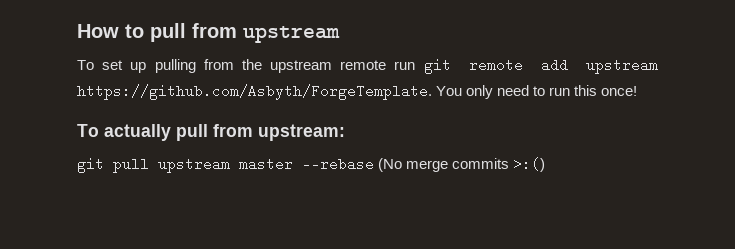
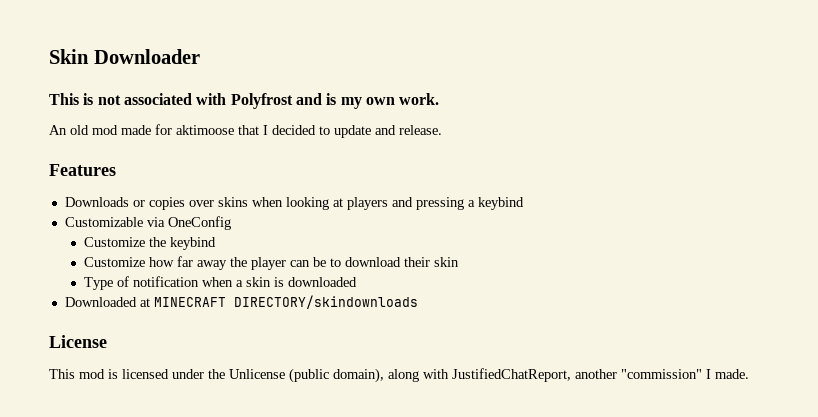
- How to pull from upstream
- To set up pulling from the upstream remote run git remote add upstream https://github.com/Asbyth/ForgeTemplate. You only need to run this once!
- To actually pull from upstream:
- git pull upstream master --rebase (No merge commits >:()
+ Skin Downloader
+ This is not associated with Polyfrost and is my own work.
+ An old mod made for aktimoose that I decided to update and release.
+ Features
+ Downloads or copies over skins when looking at players and pressing a keybind
+ Customizable via OneConfig
+ Customize the keybind
+ Customize how far away the player can be to download their skin
+ Type of notification when a skin is downloaded
+ Downloaded at MINECRAFT DIRECTORY/skindownloads
+ License
+ This mod is licensed under the Unlicense (public domain), along with JustifiedChatReport, another "commission" I made.

